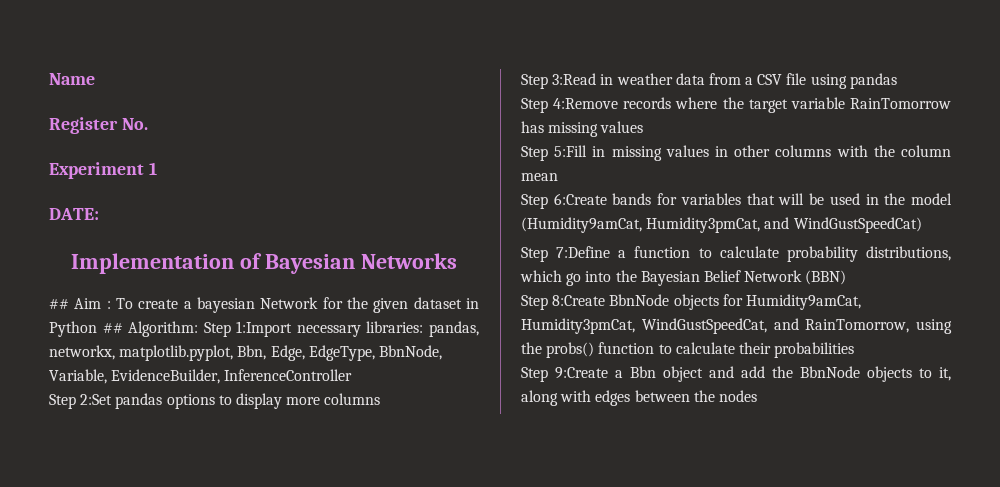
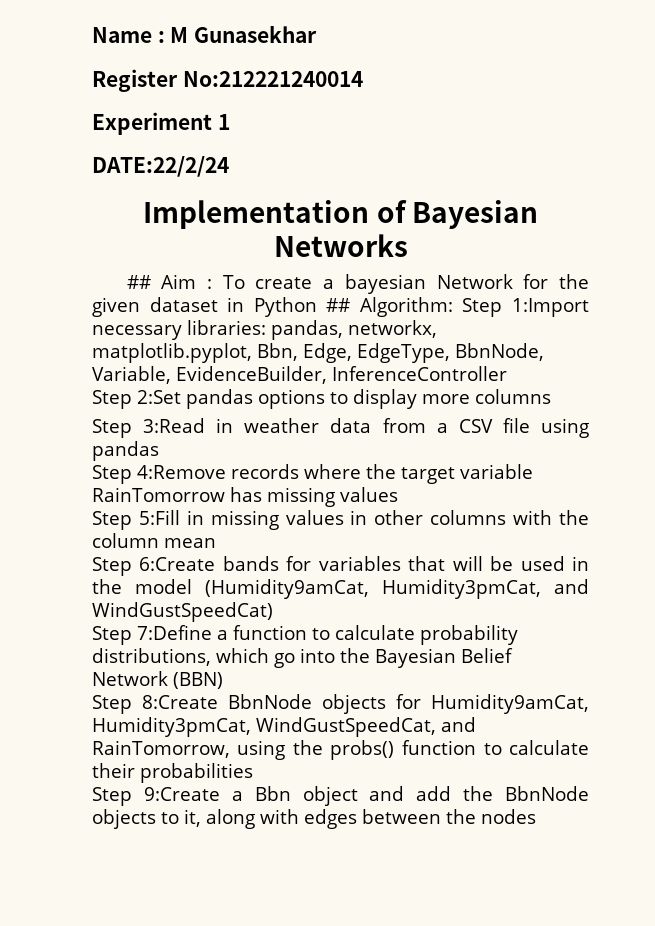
- Name
+ Name : M Gunasekhar
- Register No.
+ Register No:212221240014
- DATE:
+ DATE:22/2/24

